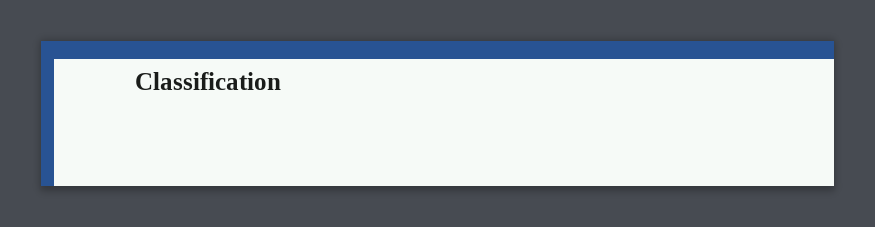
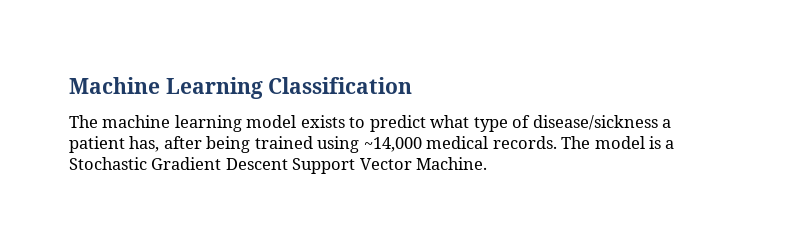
- Classification
+ Machine Learning Classification
+ The machine learning model exists to predict what type of disease/sickness a patient has, after being trained using ~14,000 medical records. The model is a Stochastic Gradient Descent Support Vector Machine.

